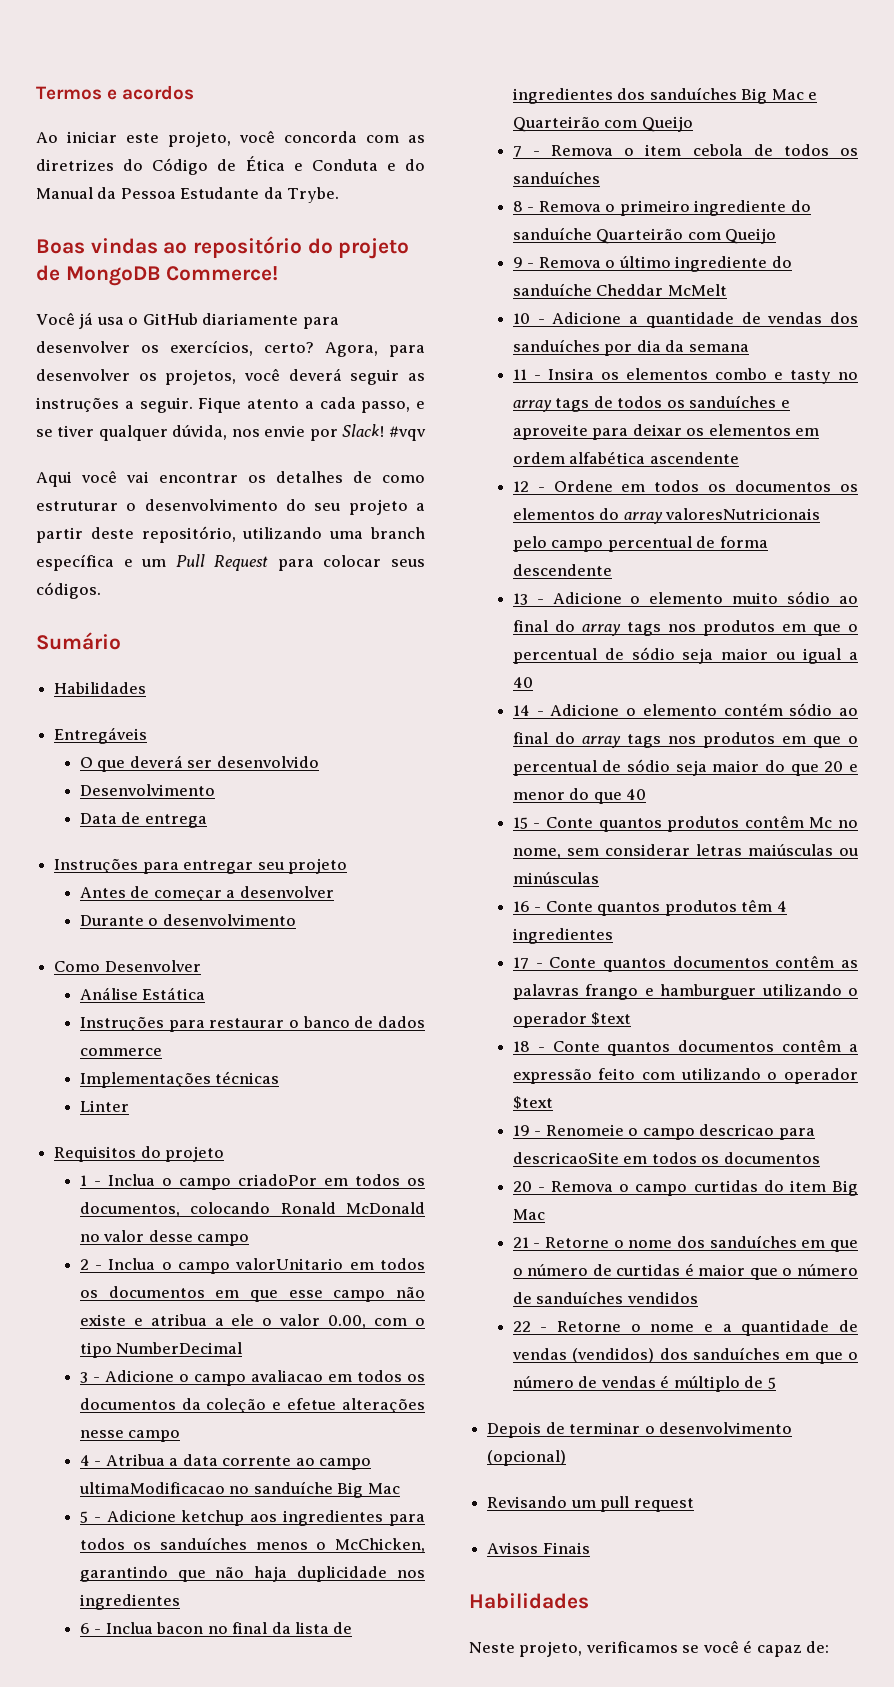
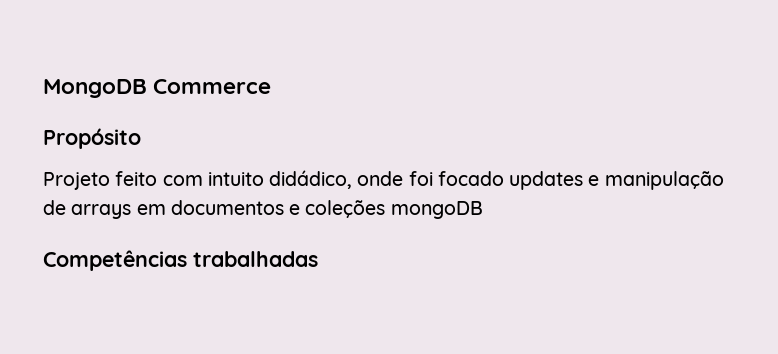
- Termos e acordos
- Ao iniciar este projeto, você concorda com as diretrizes do Código de Ética e Conduta e do Manual da Pessoa Estudante da Trybe.
- Boas vindas ao repositório do projeto de MongoDB Commerce!
- Você já usa o GitHub diariamente para desenvolver os exercícios, certo? Agora, para desenvolver os projetos, você deverá seguir as instruções a seguir. Fique atento a cada passo, e se tiver qualquer dúvida, nos envie por Slack! #vqv
- Aqui você vai encontrar os detalhes de como estruturar o desenvolvimento do seu projeto a partir deste repositório, utilizando uma branch específica e um Pull Request para colocar seus códigos.
- Sumário
- Habilidades
- Entregáveis
- O que deverá ser desenvolvido
- Desenvolvimento
- Data de entrega
- Instruções para entregar seu projeto
- Antes de começar a desenvolver
- Durante o desenvolvimento
- Como Desenvolver
- Análise Estática
- Instruções para restaurar o banco de dados commerce
- Implementações técnicas
- Linter
- Requisitos do projeto
- 1 - Inclua o campo criadoPor em todos os documentos, colocando Ronald McDonald no valor desse campo
- 2 - Inclua o campo valorUnitario em todos os documentos em que esse campo não existe e atribua a ele o valor 0.00, com o tipo NumberDecimal
- 3 - Adicione o campo avaliacao em todos os documentos da coleção e efetue alterações nesse campo
- 4 - Atribua a data corrente ao campo ultimaModificacao no sanduíche Big Mac
- 5 - Adicione ketchup aos ingredientes para todos os sanduíches menos o McChicken, garantindo que não haja duplicidade nos ingredientes
- 6 - Inclua bacon no final da lista de ingredientes dos sanduíches Big Mac e Quarteirão com Queijo
- 7 - Remova o item cebola de todos os sanduíches
- 8 - Remova o primeiro ingrediente do sanduíche Quarteirão com Queijo
- 9 - Remova o último ingrediente do sanduíche Cheddar McMelt
- 10 - Adicione a quantidade de vendas dos sanduíches por dia da semana
- 11 - Insira os elementos combo e tasty no array tags de todos os sanduíches e aproveite para deixar os elementos em ordem alfabética ascendente
- 12 - Ordene em todos os documentos os elementos do array valoresNutricionais pelo campo percentual de forma descendente
- 13 - Adicione o elemento muito sódio ao final do array tags nos produtos em que o percentual de sódio seja maior ou igual a 40
- 14 - Adicione o elemento contém sódio ao final do array tags nos produtos em que o percentual de sódio seja maior do que 20 e menor do que 40
- 15 - Conte quantos produtos contêm Mc no nome, sem considerar letras maiúsculas ou minúsculas
- 16 - Conte quantos produtos têm 4 ingredientes
- 17 - Conte quantos documentos contêm as palavras frango e hamburguer utilizando o operador $text
- 18 - Conte quantos documentos contêm a expressão feito com utilizando o operador $text
- 19 - Renomeie o campo descricao para descricaoSite em todos os documentos
- 20 - Remova o campo curtidas do item Big Mac
- 21 - Retorne o nome dos sanduíches em que o número de curtidas é maior que o número de sanduíches vendidos
- 22 - Retorne o nome e a quantidade de vendas (vendidos) dos sanduíches em que o número de vendas é múltiplo de 5
- Depois de terminar o desenvolvimento (opcional)
- Revisando um pull request
- Avisos Finais
- Habilidades
- Neste projeto, verificamos se você é capaz de:
+ MongoDB Commerce
+ Propósito
+ Projeto feito com intuito didádico, onde foi focado updates e manipulação de arrays em documentos e coleções mongoDB
+ Competências trabalhadas

